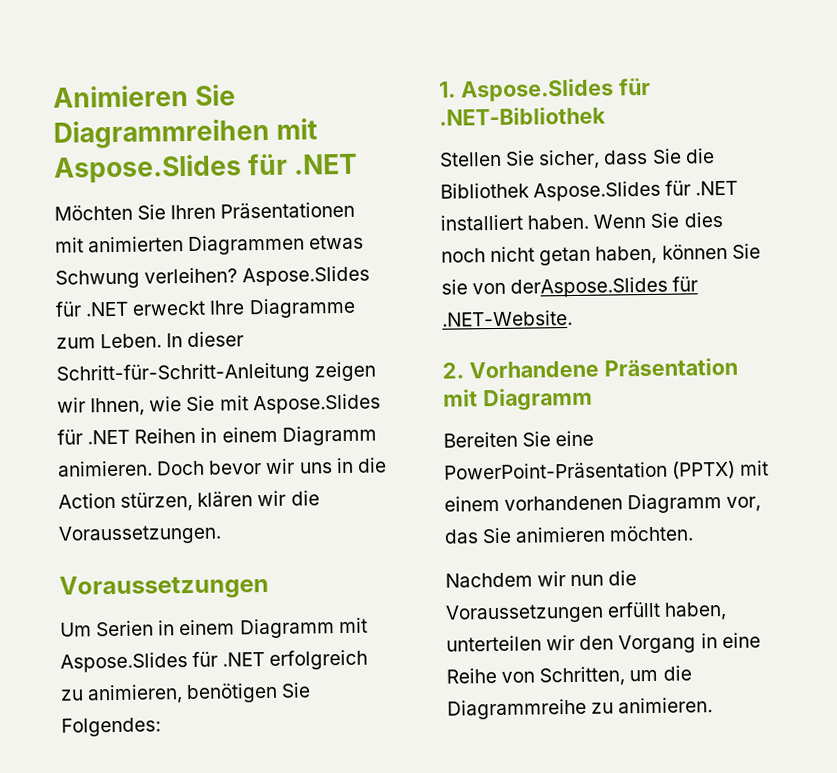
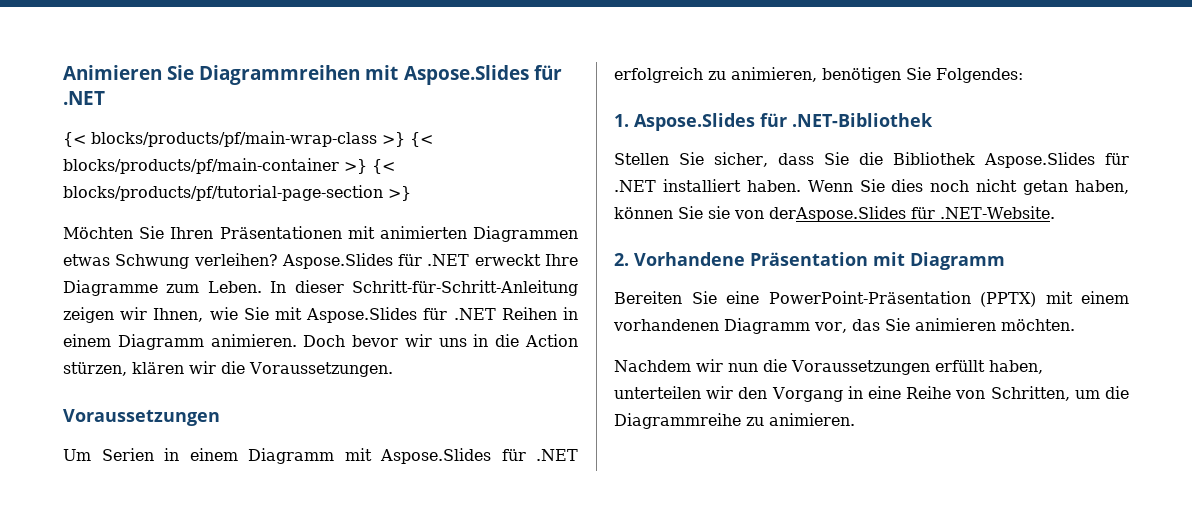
+ {< blocks/products/pf/main-wrap-class >} {< blocks/products/pf/main-container >} {< blocks/products/pf/tutorial-page-section >}

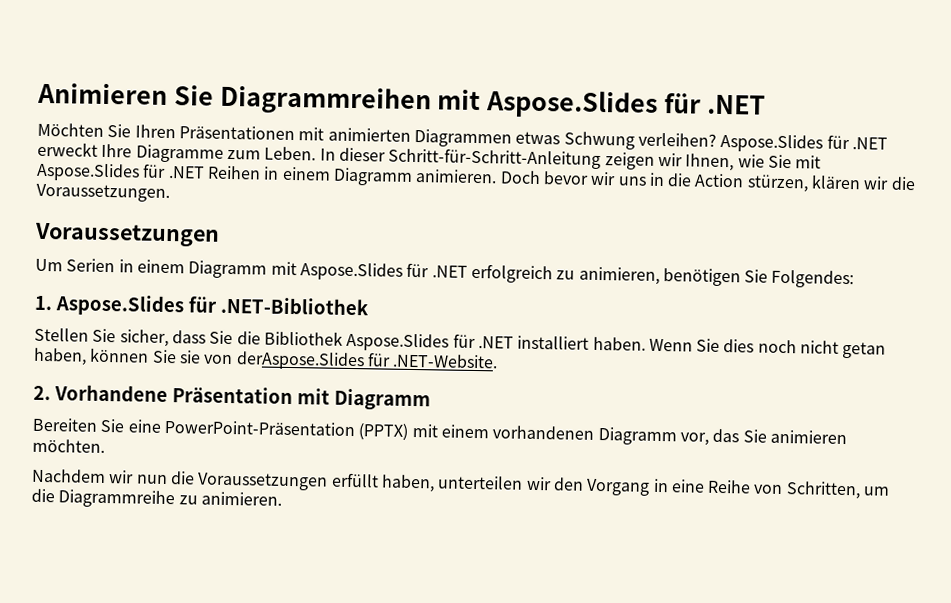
- {< blocks/products/pf/main-wrap-class >} {< blocks/products/pf/main-container >} {< blocks/products/pf/tutorial-page-section >}

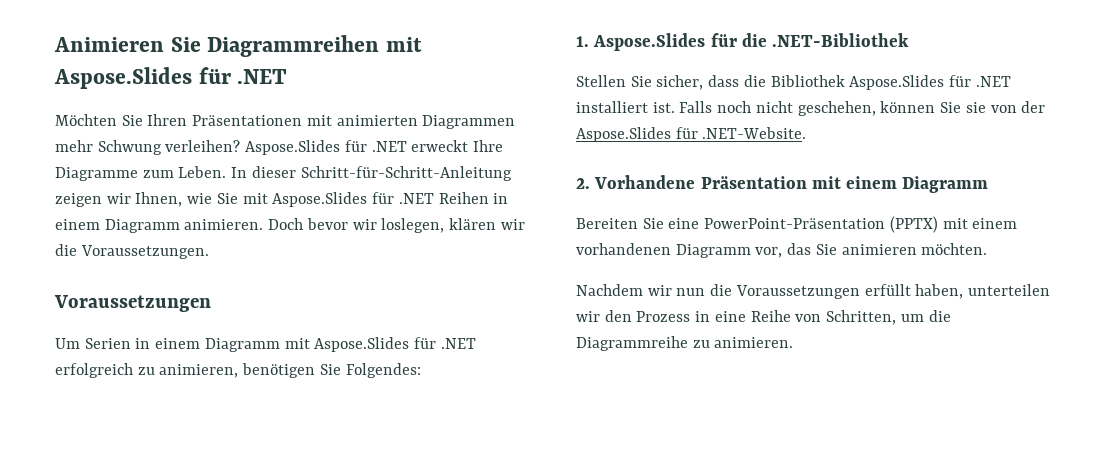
- Möchten Sie Ihren Präsentationen mit animierten Diagrammen etwas Schwung verleihen?
+ Möchten Sie Ihren Präsentationen mit animierten Diagrammen mehr Schwung verleihen?
- Doch bevor wir uns in die Action stürzen, klären wir die Voraussetzungen.
+ Doch bevor wir loslegen, klären wir die Voraussetzungen.
- 1. Aspose.Slides für .NET-Bibliothek
+ 1. Aspose.Slides für die .NET-Bibliothek
- Stellen Sie sicher, dass Sie die Bibliothek Aspose.Slides für .NET installiert haben. Wenn Sie dies noch nicht getan haben, können Sie sie von derAspose.Slides für .NET-Website.
+ Stellen Sie sicher, dass die Bibliothek Aspose.Slides für .NET installiert ist. Falls noch nicht geschehen, können Sie sie von der Aspose.Slides für .NET-Website.
- 2. Vorhandene Präsentation mit Diagramm
+ 2. Vorhandene Präsentation mit einem Diagramm
- Nachdem wir nun die Voraussetzungen erfüllt haben, unterteilen wir den Vorgang in eine Reihe von Schritten, um die Diagrammreihe zu animieren.
+ Nachdem wir nun die Voraussetzungen erfüllt haben, unterteilen wir den Prozess in eine Reihe von Schritten, um die Diagrammreihe zu animieren.

